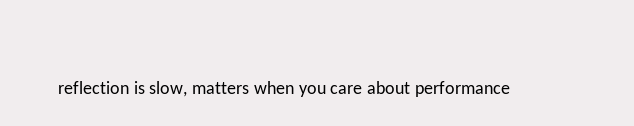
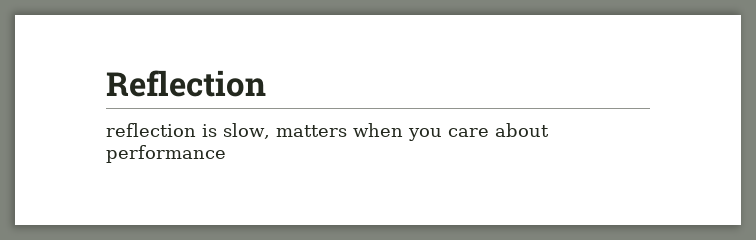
+ Reflection

